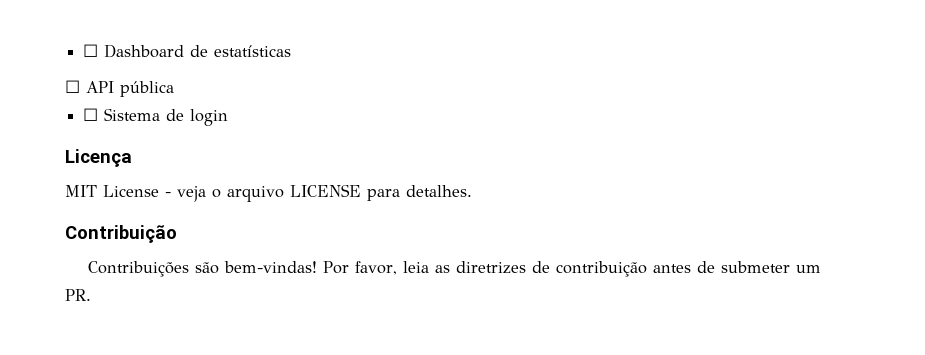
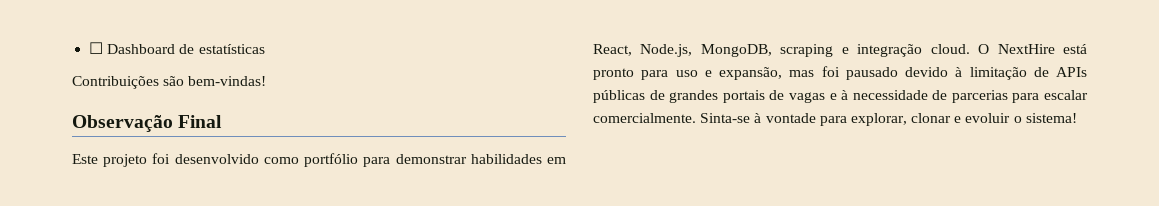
- ☐ API pública
- ☐ Sistema de login
- Licença
- MIT License - veja o arquivo LICENSE para detalhes.
- Contribuição
- Contribuições são bem-vindas! Por favor, leia as diretrizes de contribuição antes de submeter um PR.
+ Contribuições são bem-vindas!
+ Observação Final
+ Este projeto foi desenvolvido como portfólio para demonstrar habilidades em React, Node.js, MongoDB, scraping e integração cloud. O NextHire está pronto para uso e expansão, mas foi pausado devido à limitação de APIs públicas de grandes portais de vagas e à necessidade de parcerias para escalar comercialmente. Sinta-se à vontade para explorar, clonar e evoluir o sistema!

